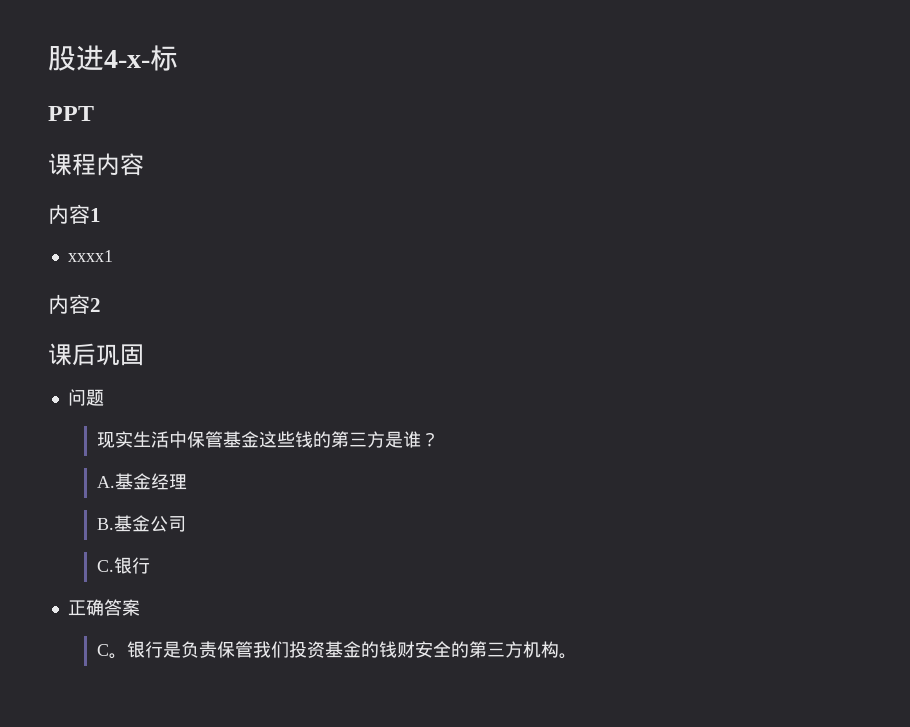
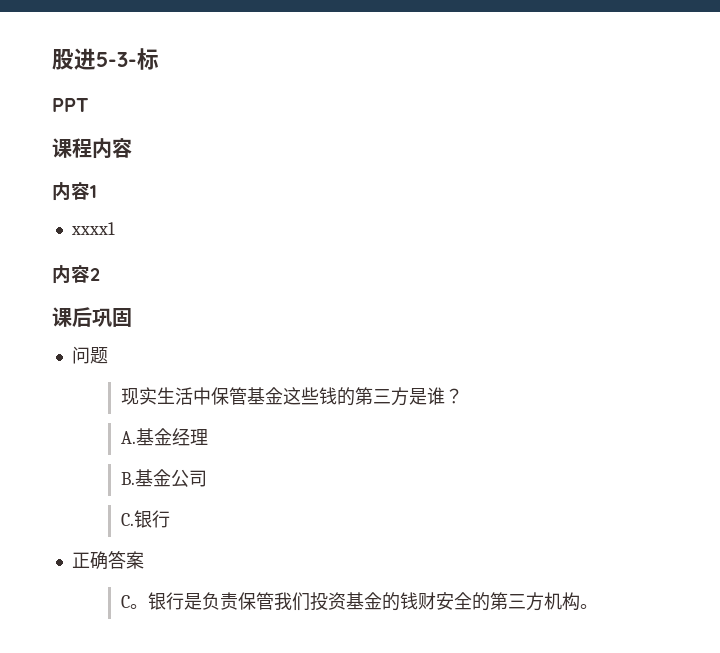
- 股进4-x-标
+ 股进5-3-标

